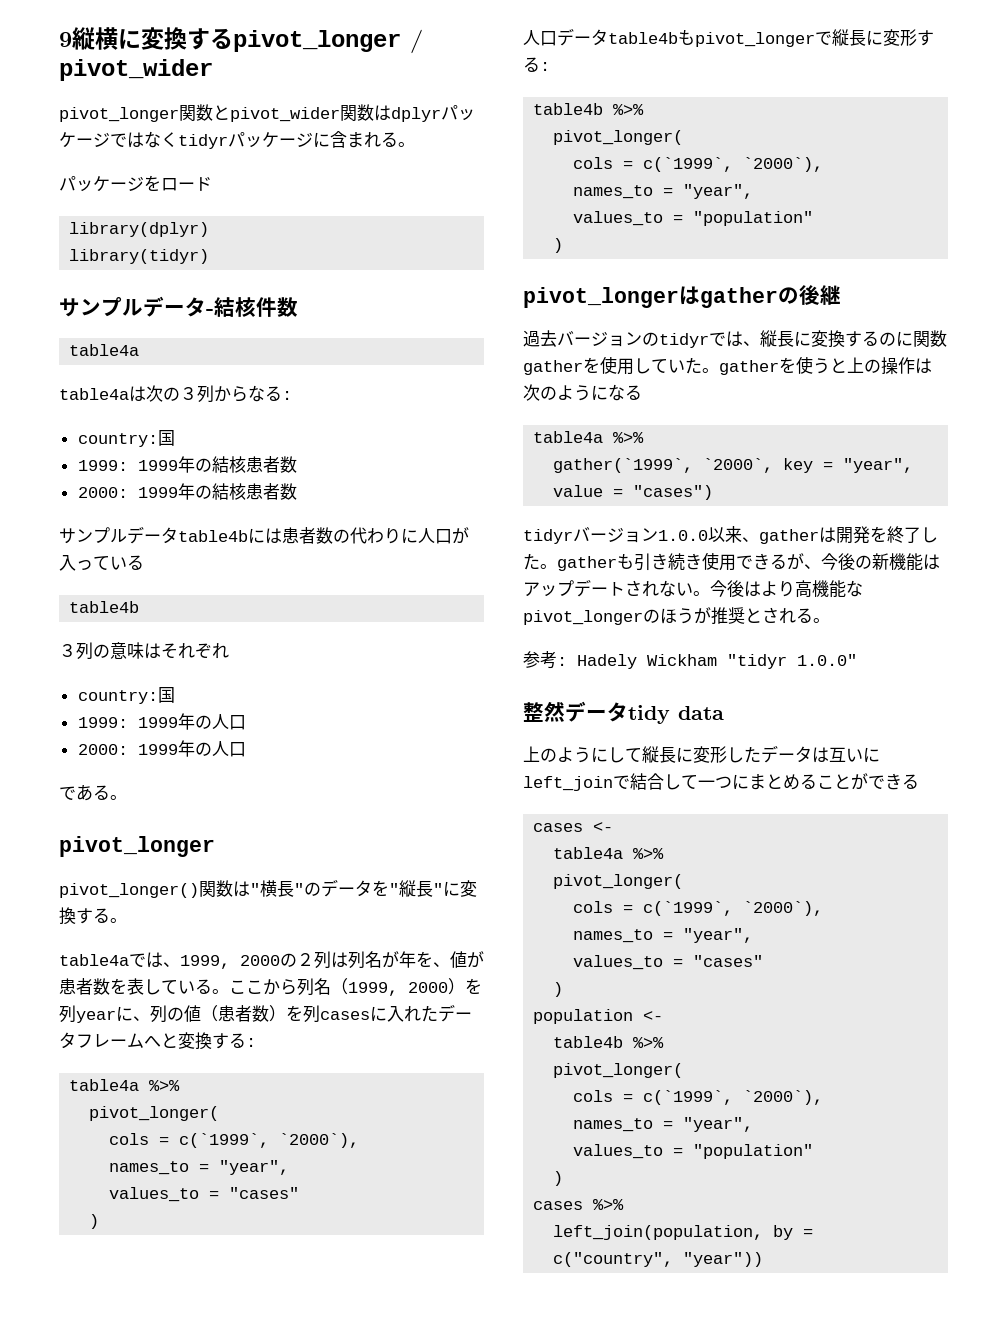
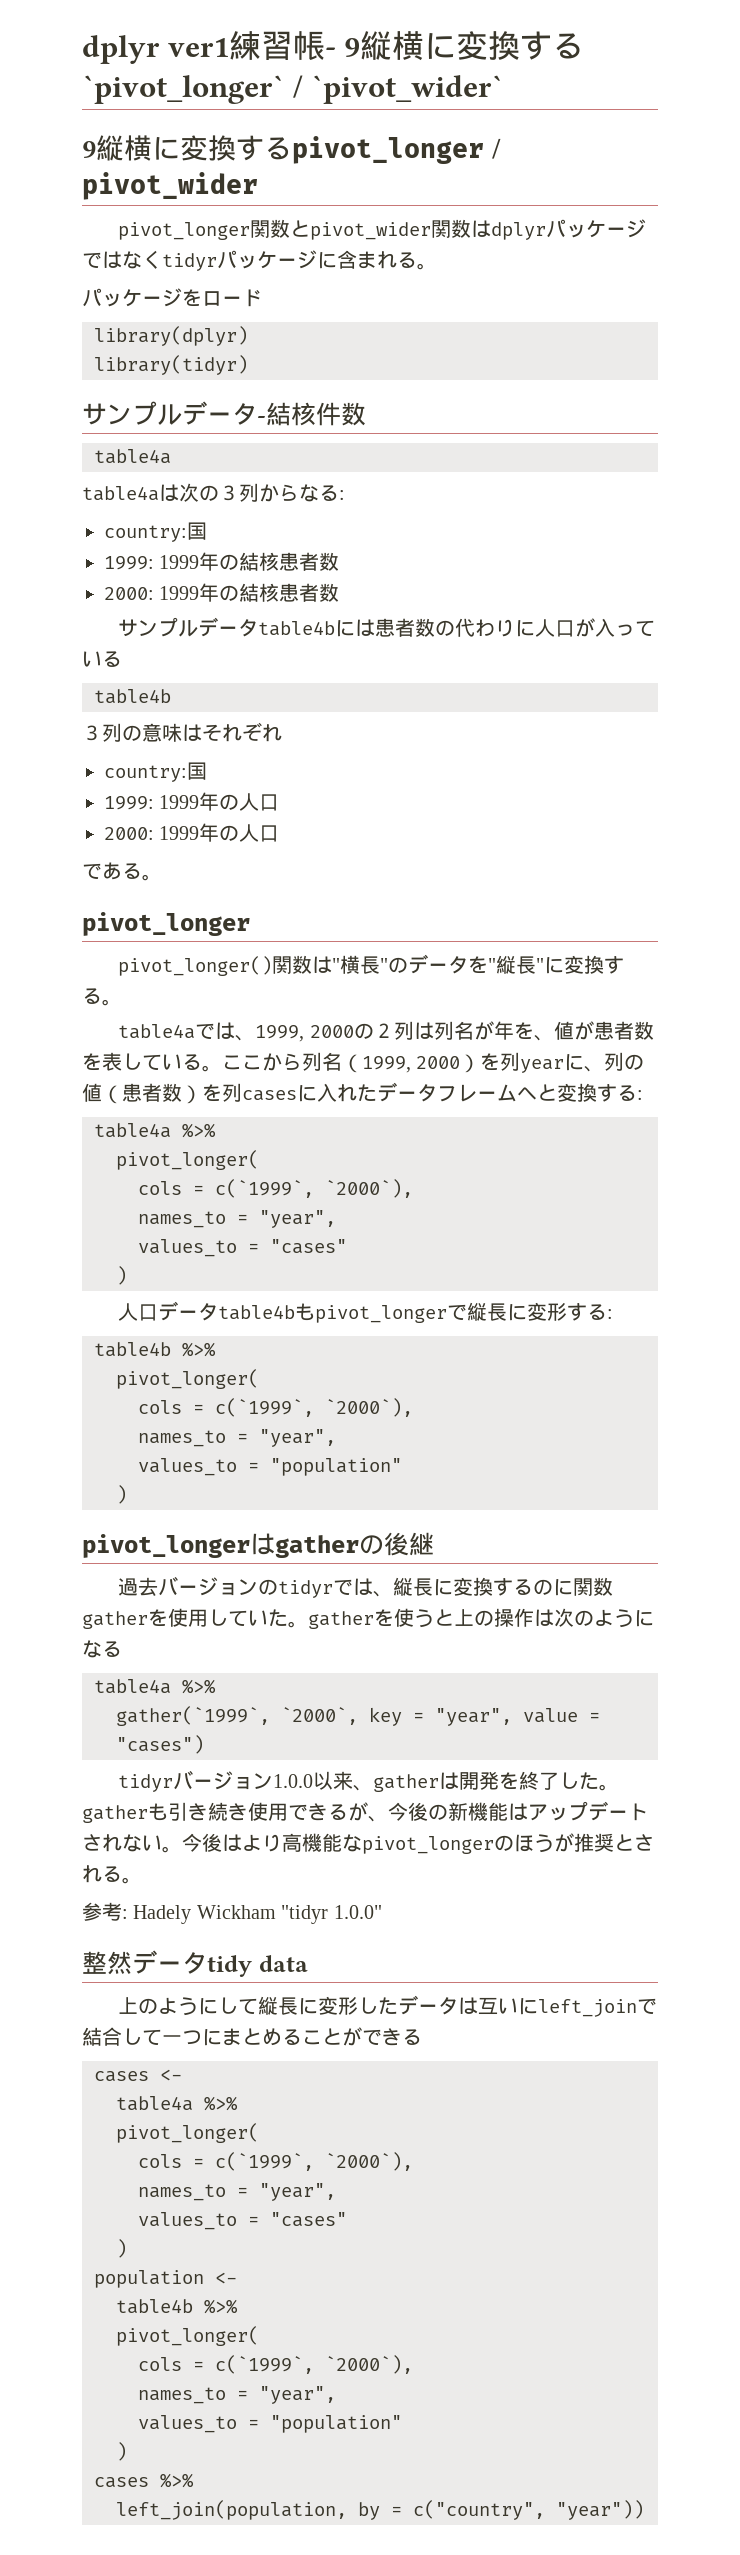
+ dplyr ver1練習帳- 9縦横に変換する`pivot_longer` / `pivot_wider`

